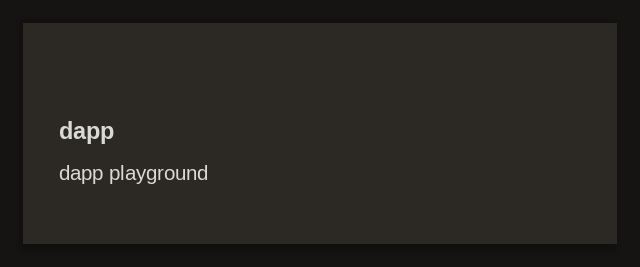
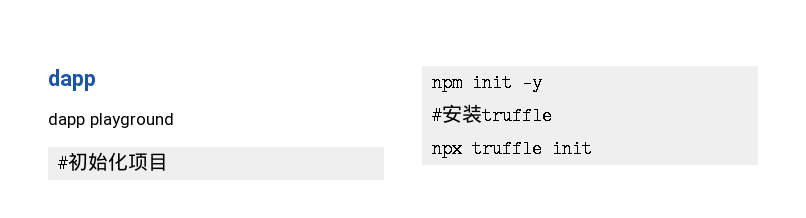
+ #初始化项目
+ npm init -y
+ #安装truffle
+ npx truffle init

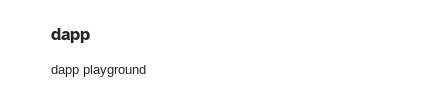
- #初始化项目
- npm init -y
- #安装truffle
- npx truffle init

